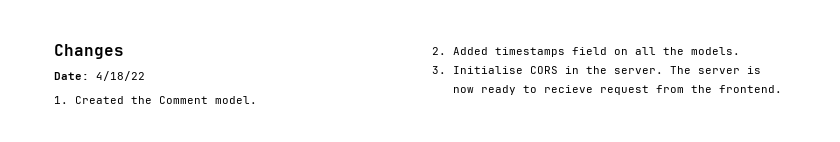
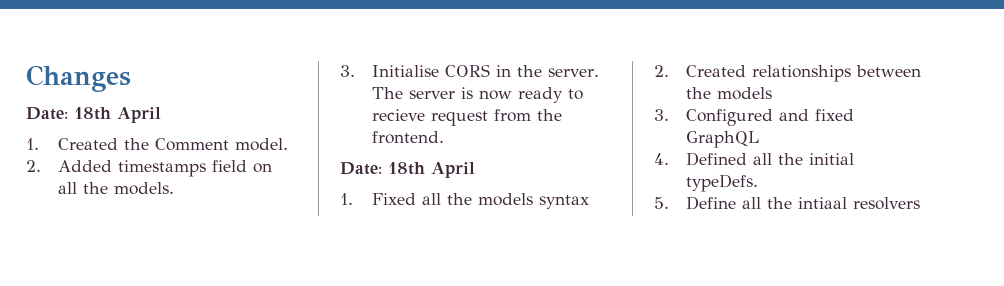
  Changes
- Date: 4/18/22
+ Date: 18th April
  The server is now ready to recieve request from the frontend.
+ Date: 18th April
+ 1. Fixed all the models syntax
+ 2. Created relationships between the models
+ 3. Configured and fixed GraphQL
+ 4. Defined all the initial typeDefs.
+ 5. Define all the intiaal resolvers

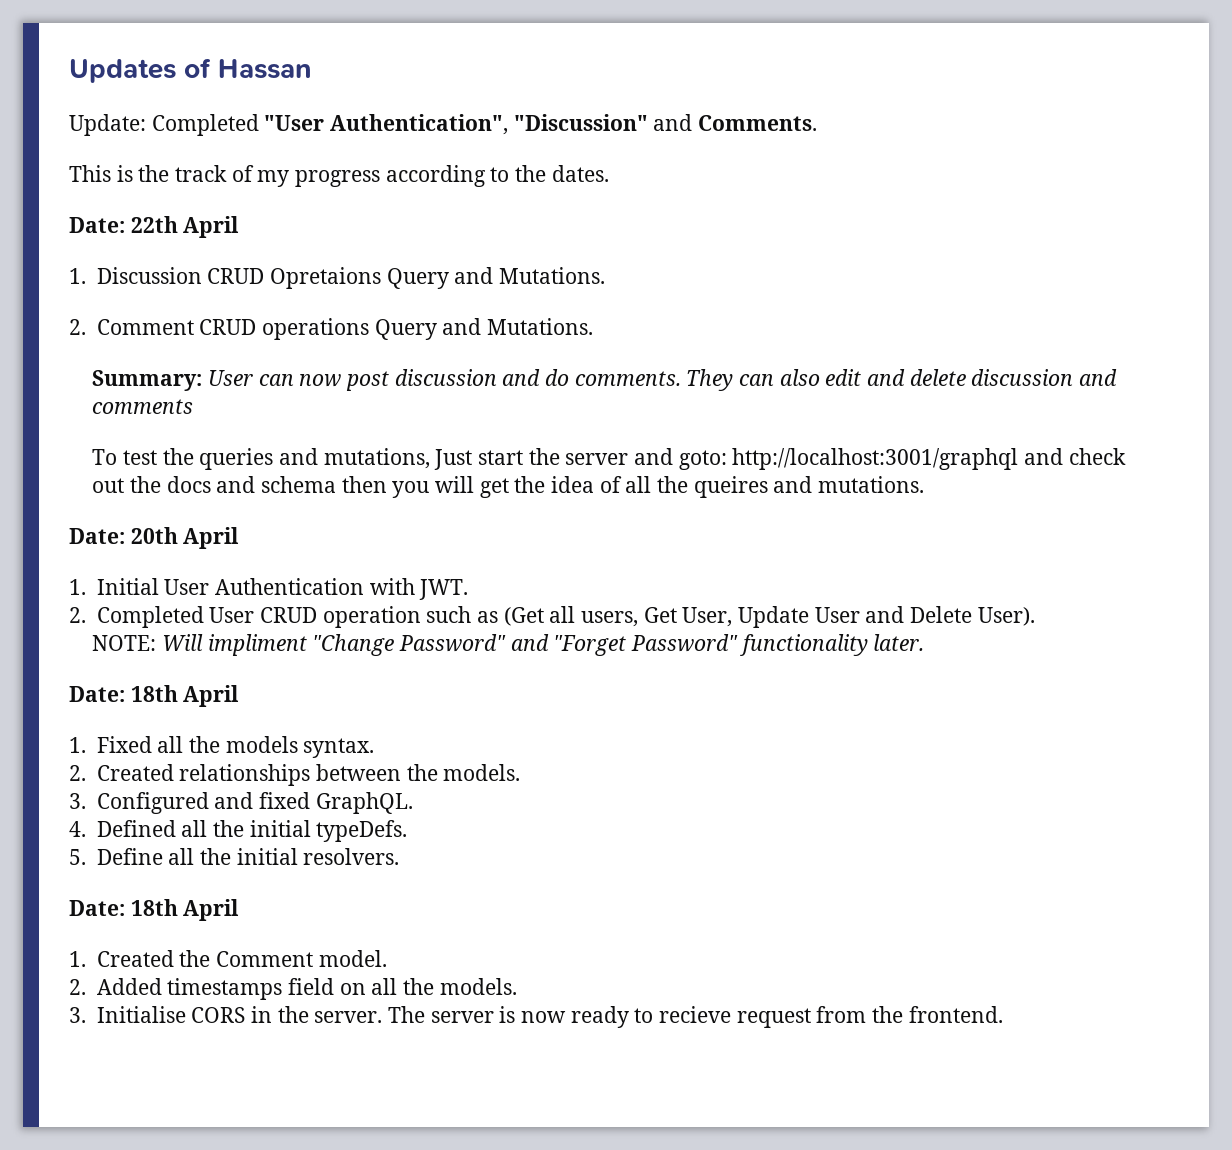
- Changes
+ Updates of Hassan
+ Update: Completed "User Authentication", "Discussion" and Comments.
+ This is the track of my progress according to the dates.
+ Date: 22th April
+ 1. Discussion CRUD Opretaions Query and Mutations.
+ 2. Comment CRUD operations Query and Mutations.
+ Summary: User can now post discussion and do comments. They can also edit and delete discussion and comments
+ To test the queries and mutations, Just start the server and goto: http://localhost:3001/graphql and check out the docs and schema then you will get the idea of all the queires and mutations.
+ Date: 20th April
+ 1. Initial User Authentication with JWT.
+ 2. Completed User CRUD operation such as (Get all users, Get User, Update User and Delete User).
+ NOTE: Will impliment "Change Password" and "Forget Password" functionality later.
+ Date: 18th April
+ 1. Fixed all the models syntax.
+ 2. Created relationships between the models.
+ 3. Configured and fixed GraphQL.
+ 4. Defined all the initial typeDefs.
+ 5. Define all the initial resolvers.
  The server is now ready to recieve request from the frontend.
- Date: 18th April
- 1. Fixed all the models syntax
- 2. Created relationships between the models
- 3. Configured and fixed GraphQL
- 4. Defined all the initial typeDefs.
- 5. Define all the intiaal resolvers

